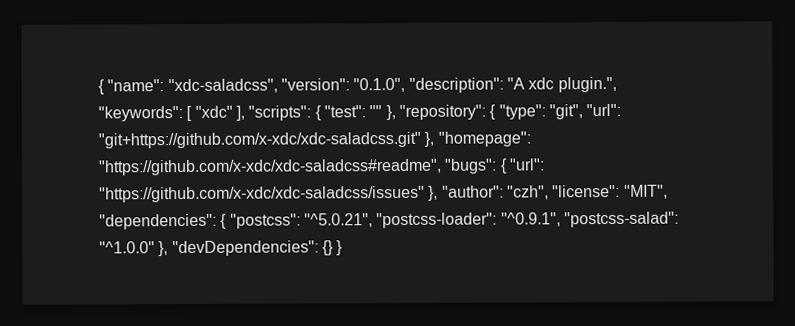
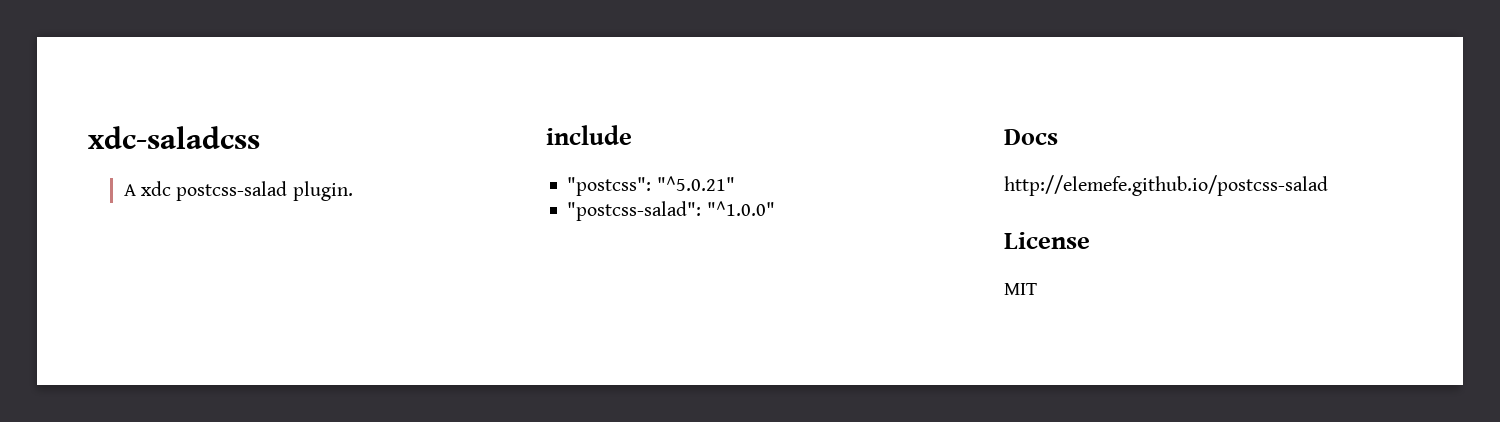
- { "name": "xdc-saladcss", "version": "0.1.0", "description": "A xdc plugin.", "keywords": [ "xdc" ], "scripts": { "test": "" }, "repository": { "type": "git", "url": "git+https://github.com/x-xdc/xdc-saladcss.git" }, "homepage": "https://github.com/x-xdc/xdc-saladcss#readme", "bugs": { "url": "https://github.com/x-xdc/xdc-saladcss/issues" }, "author": "czh", "license": "MIT", "dependencies": { "postcss": "^5.0.21", "postcss-loader": "^0.9.1", "postcss-salad": "^1.0.0" }, "devDependencies": {} }
+ xdc-saladcss
+ A xdc postcss-salad plugin.
+ include
+ "postcss": "^5.0.21"
+ "postcss-salad": "^1.0.0"
+ Docs
+ http://elemefe.github.io/postcss-salad
+ License
+ MIT

